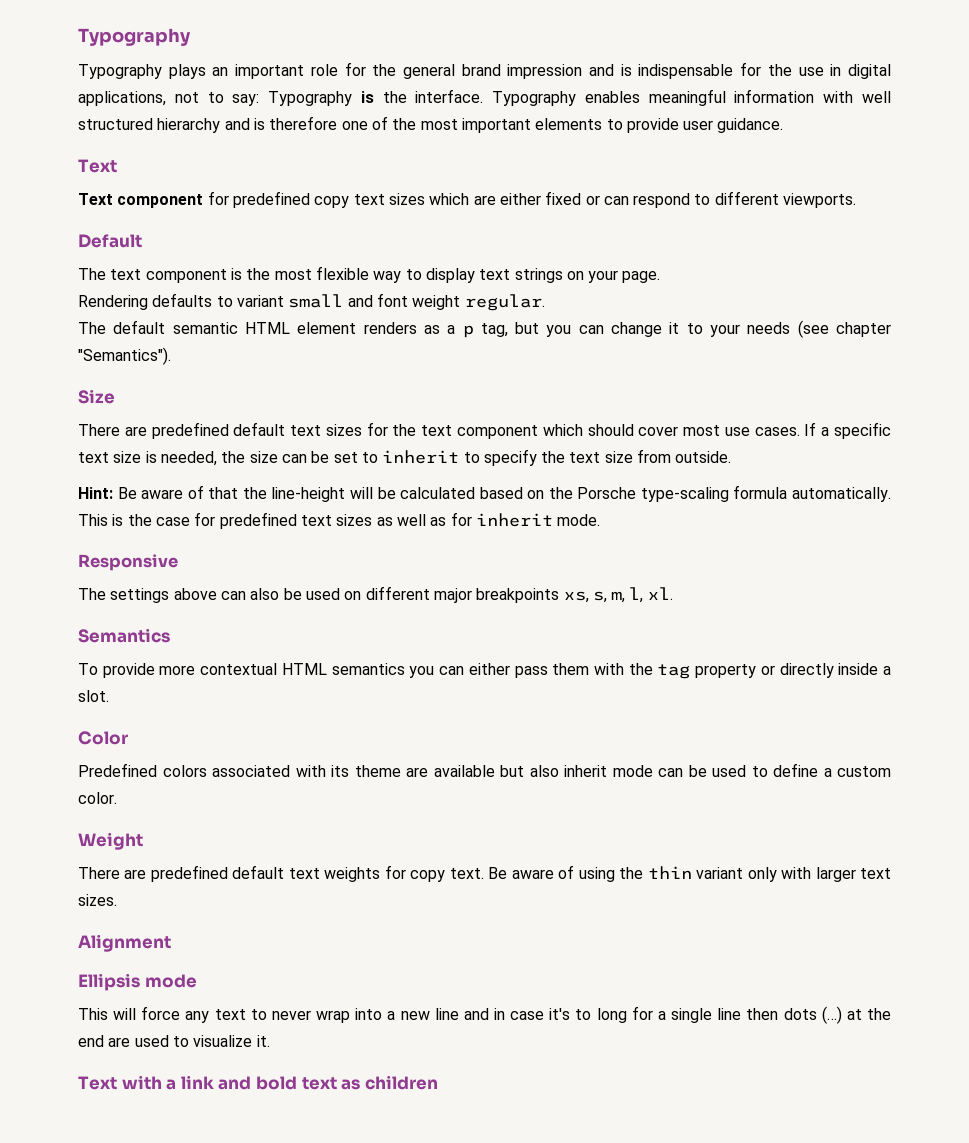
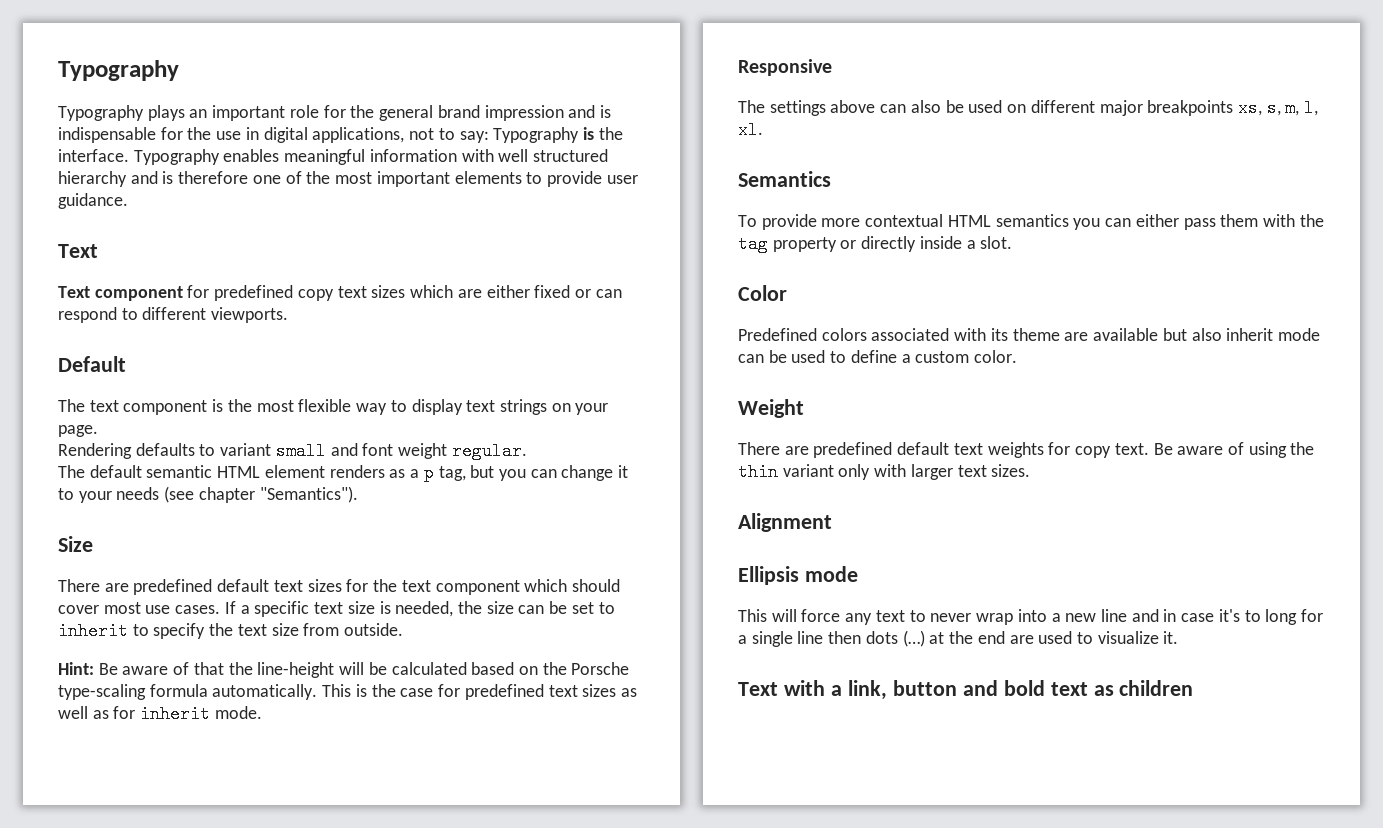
- Text with a link and bold text as children
+ Text with a link, button and bold text as children

